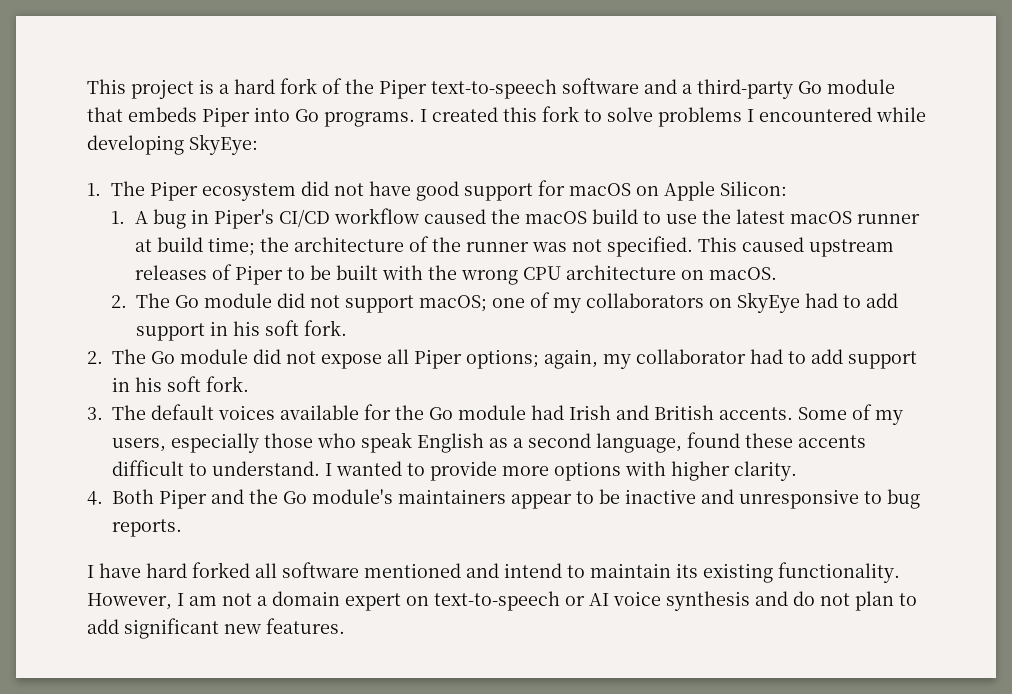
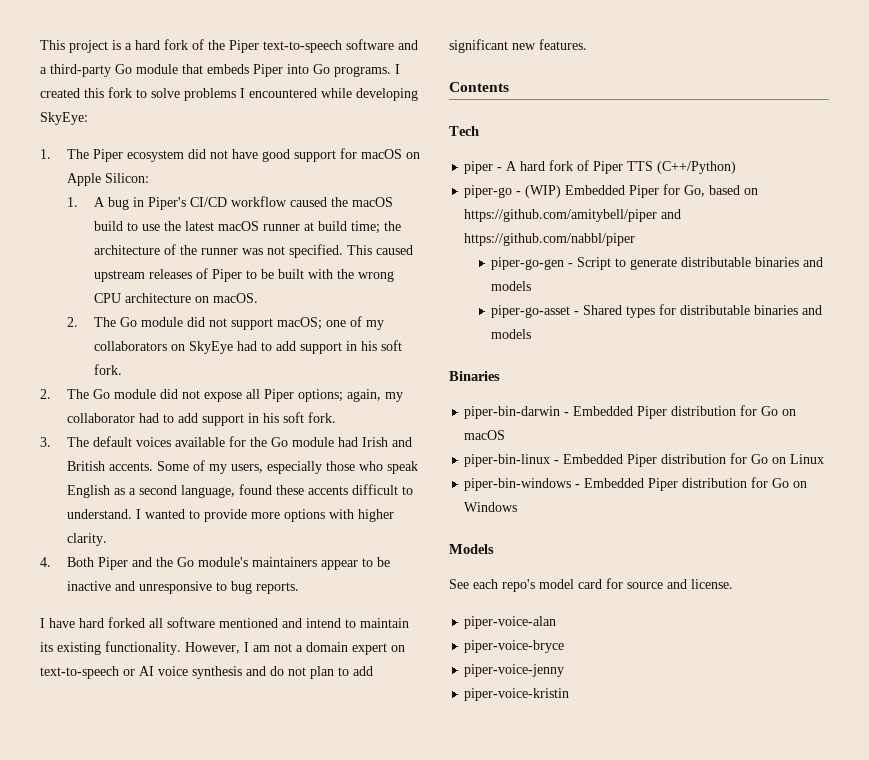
+ Contents
+ Tech
+ piper - A hard fork of Piper TTS (C++/Python)
+ piper-go - (WIP) Embedded Piper for Go, based on https://github.com/amitybell/piper and https://github.com/nabbl/piper
+ piper-go-gen - Script to generate distributable binaries and models
+ piper-go-asset - Shared types for distributable binaries and models
+ Binaries
+ piper-bin-darwin - Embedded Piper distribution for Go on macOS
+ piper-bin-linux - Embedded Piper distribution for Go on Linux
+ piper-bin-windows - Embedded Piper distribution for Go on Windows
+ Models
+ See each repo's model card for source and license.
+ piper-voice-alan
+ piper-voice-bryce
+ piper-voice-jenny
+ piper-voice-kristin

